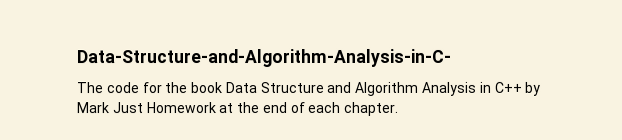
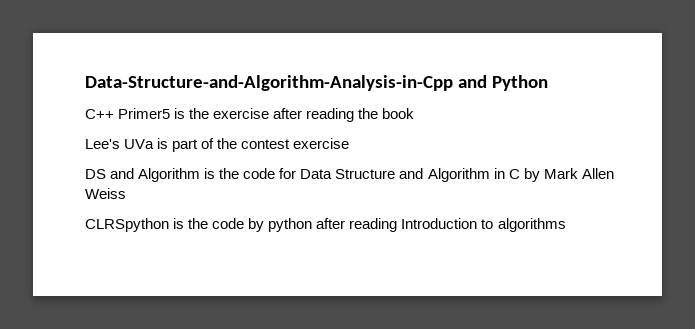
- Data-Structure-and-Algorithm-Analysis-in-C-
- The code for the book Data Structure and Algorithm Analysis in C++ by Mark Just Homework at the end of each chapter.
+ Data-Structure-and-Algorithm-Analysis-in-Cpp and Python
+ C++ Primer5 is the exercise after reading the book
+ Lee's UVa is part of the contest exercise
+ DS and Algorithm is the code for Data Structure and Algorithm in C by Mark Allen Weiss
+ CLRSpython is the code by python after reading Introduction to algorithms

